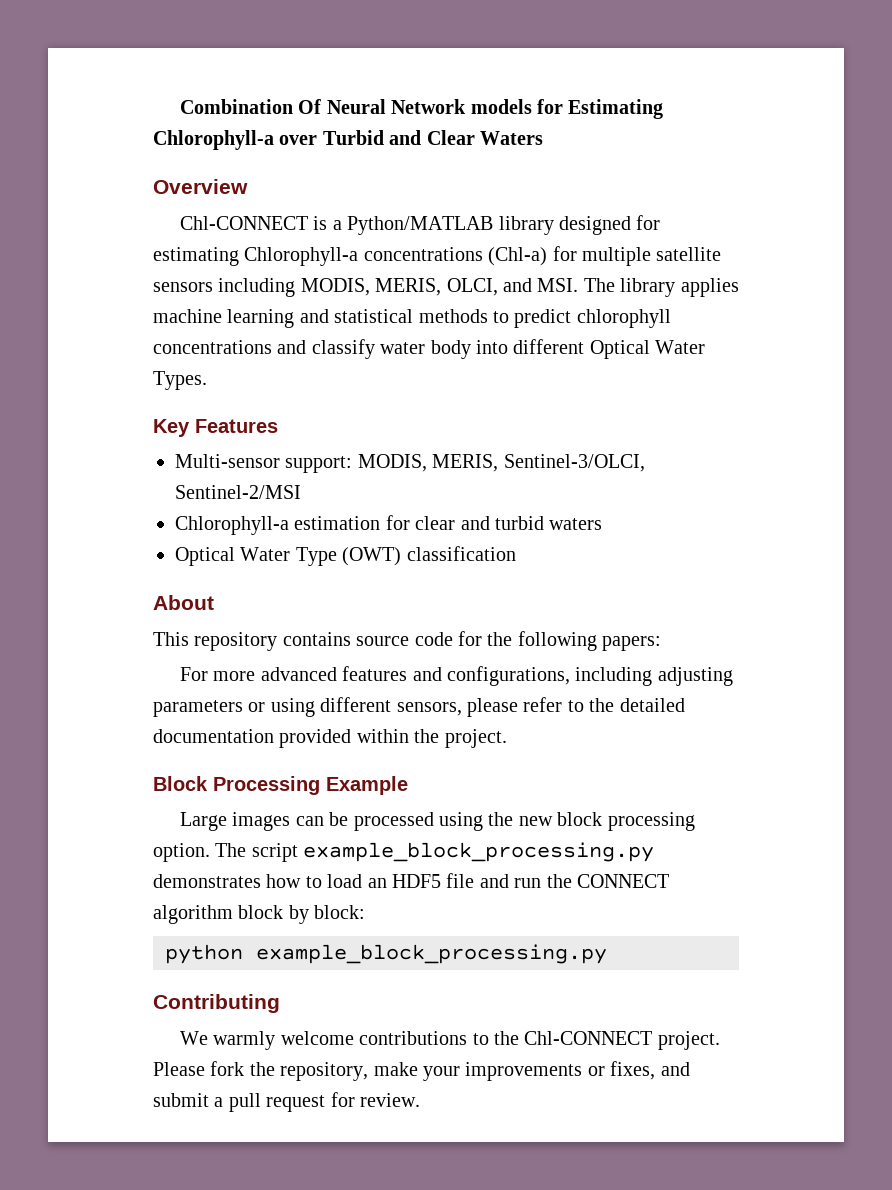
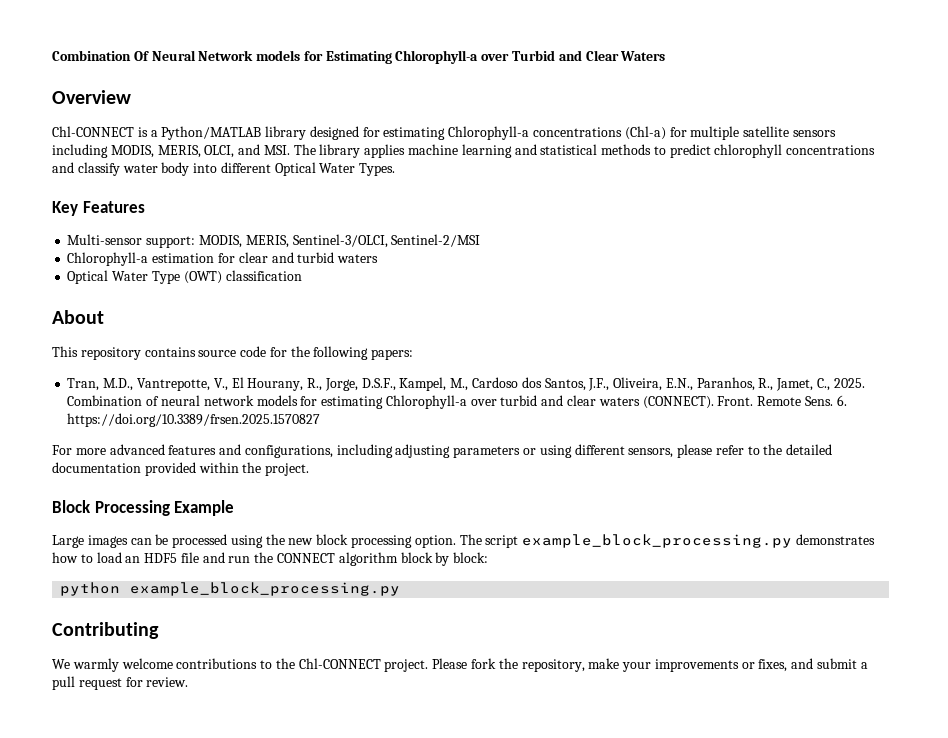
+ Tran, M.D., Vantrepotte, V., El Hourany, R., Jorge, D.S.F., Kampel, M., Cardoso dos Santos, J.F., Oliveira, E.N., Paranhos, R., Jamet, C., 2025. Combination of neural network models for estimating Chlorophyll-a over turbid and clear waters (CONNECT). Front. Remote Sens. 6. https://doi.org/10.3389/frsen.2025.1570827

